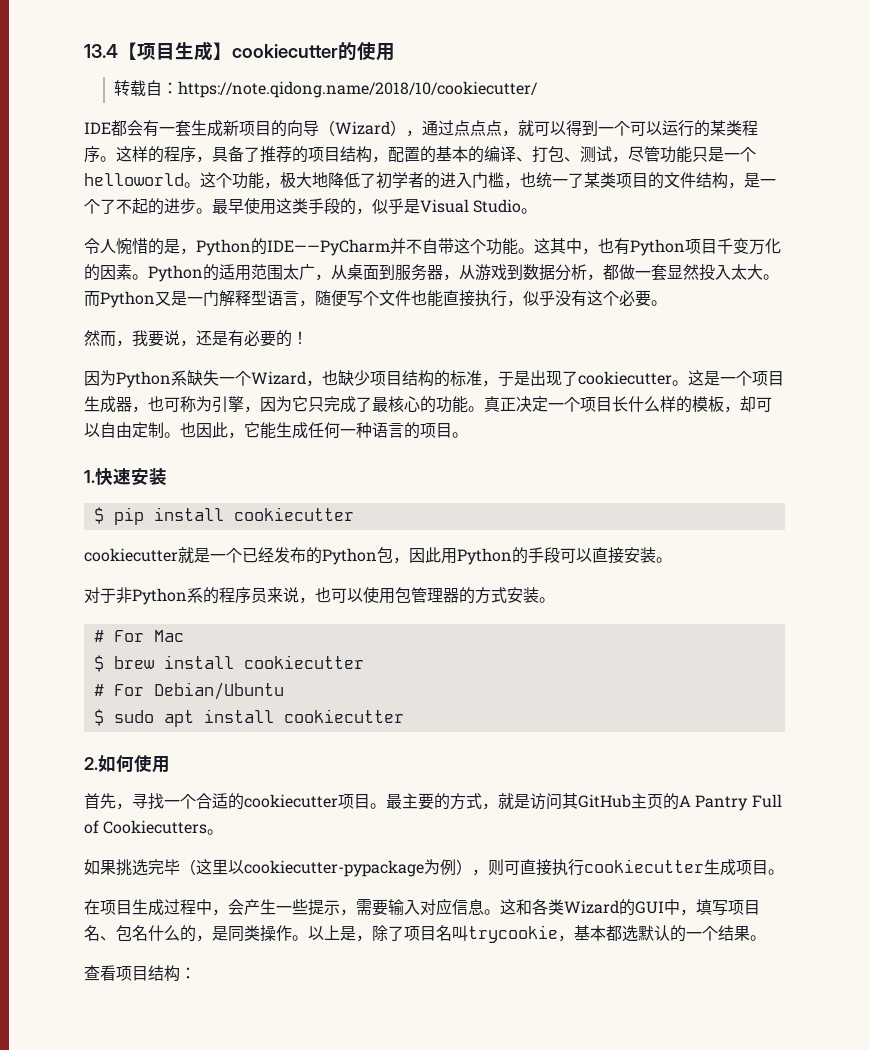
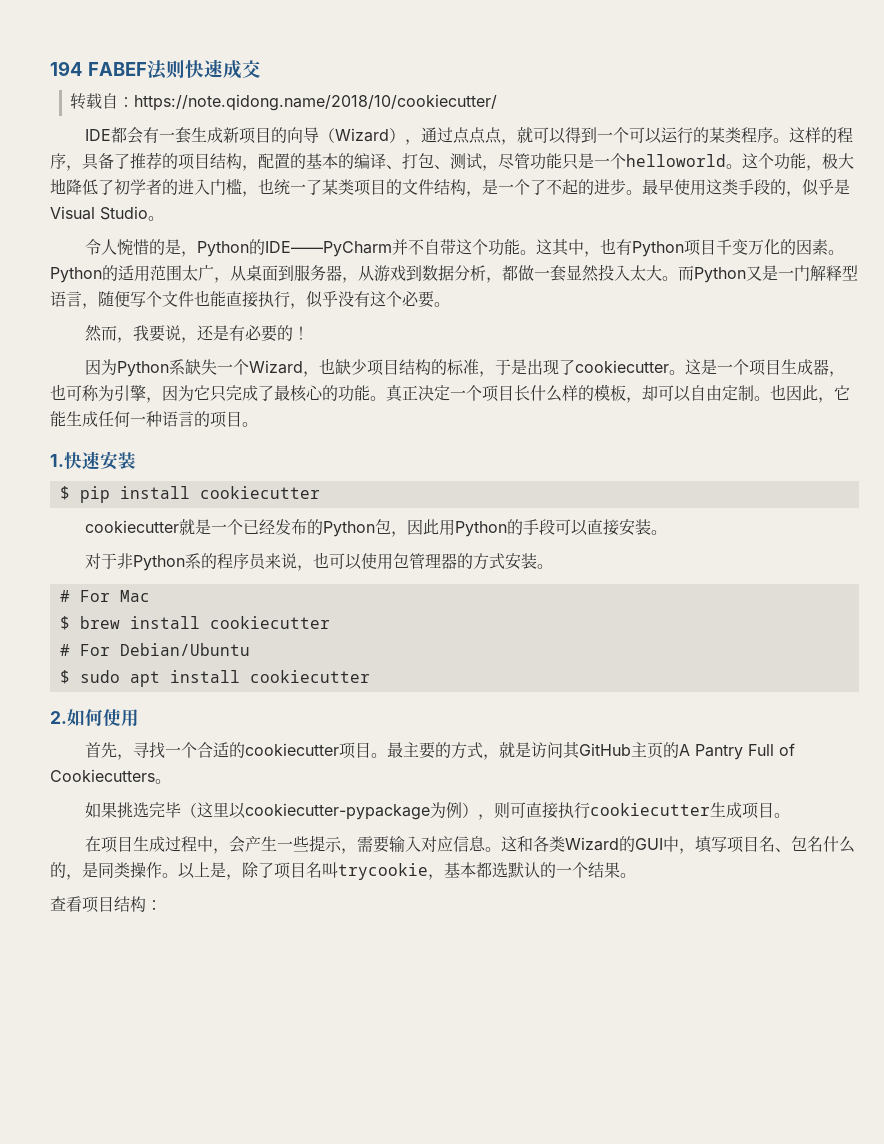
- 13.4【项目生成】cookiecutter的使用
+ 194 FABEF法则快速成交

